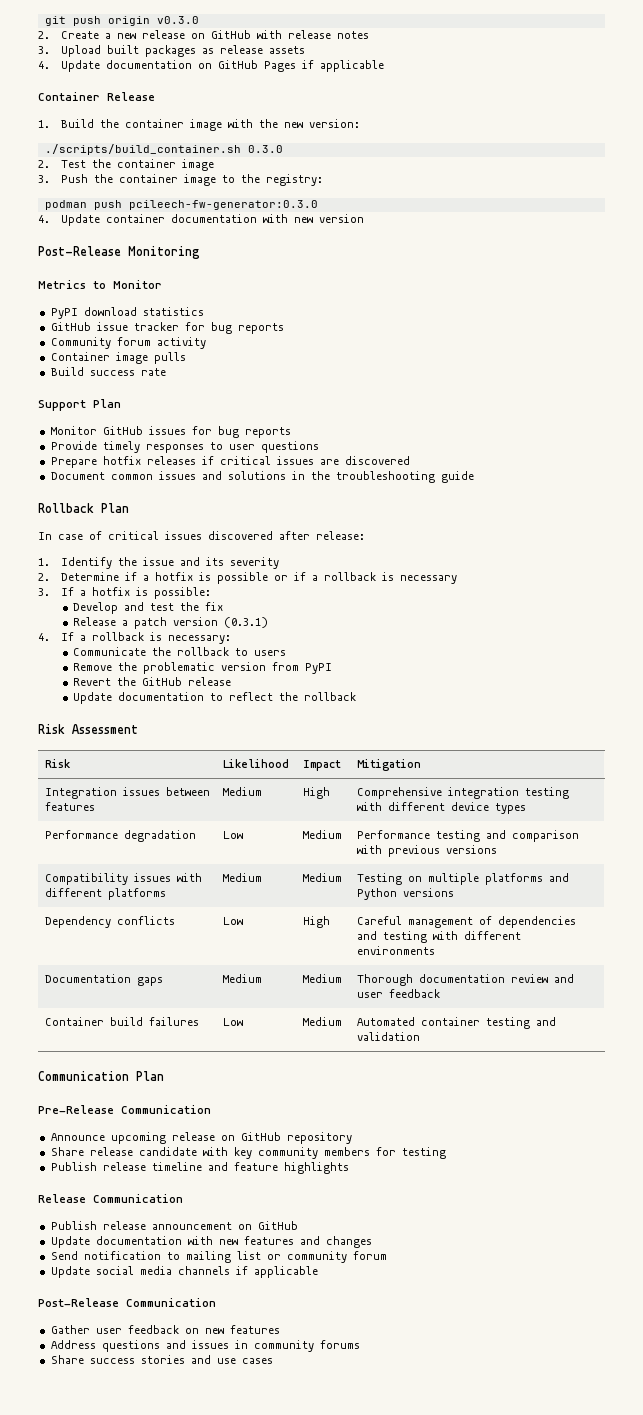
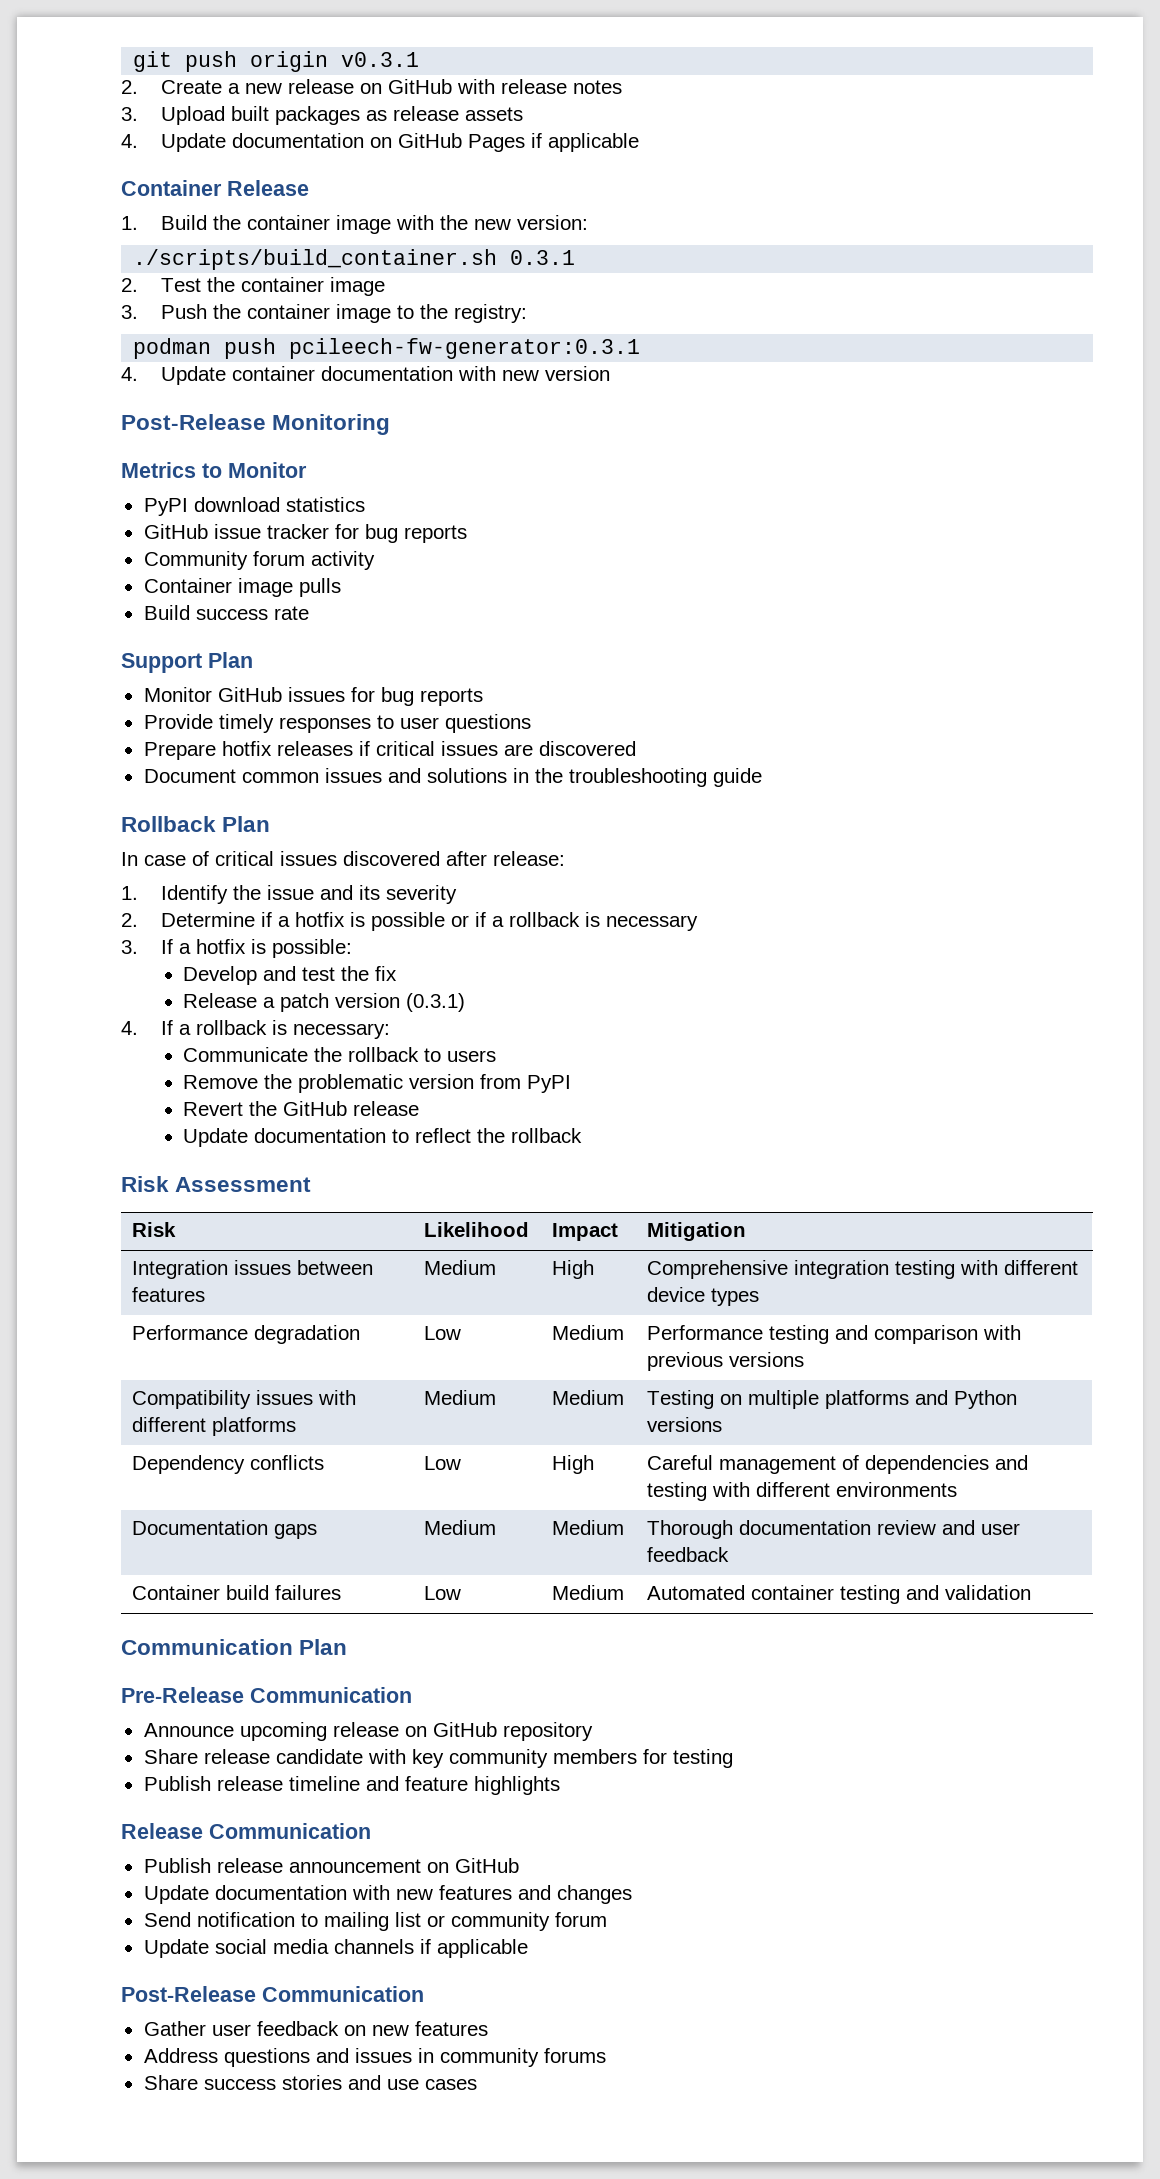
- git push origin v0.3.0
+ git push origin v0.3.1
- ./scripts/build_container.sh 0.3.0
+ ./scripts/build_container.sh 0.3.1
- podman push pcileech-fw-generator:0.3.0
+ podman push pcileech-fw-generator:0.3.1

